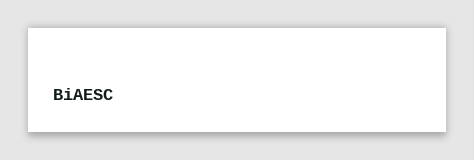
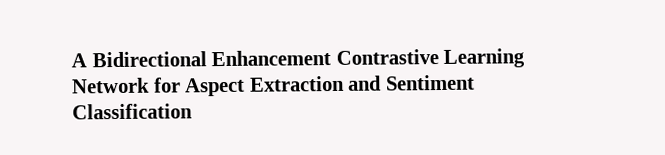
- BiAESC
+ A Bidirectional Enhancement Contrastive Learning Network for Aspect Extraction and Sentiment Classification

